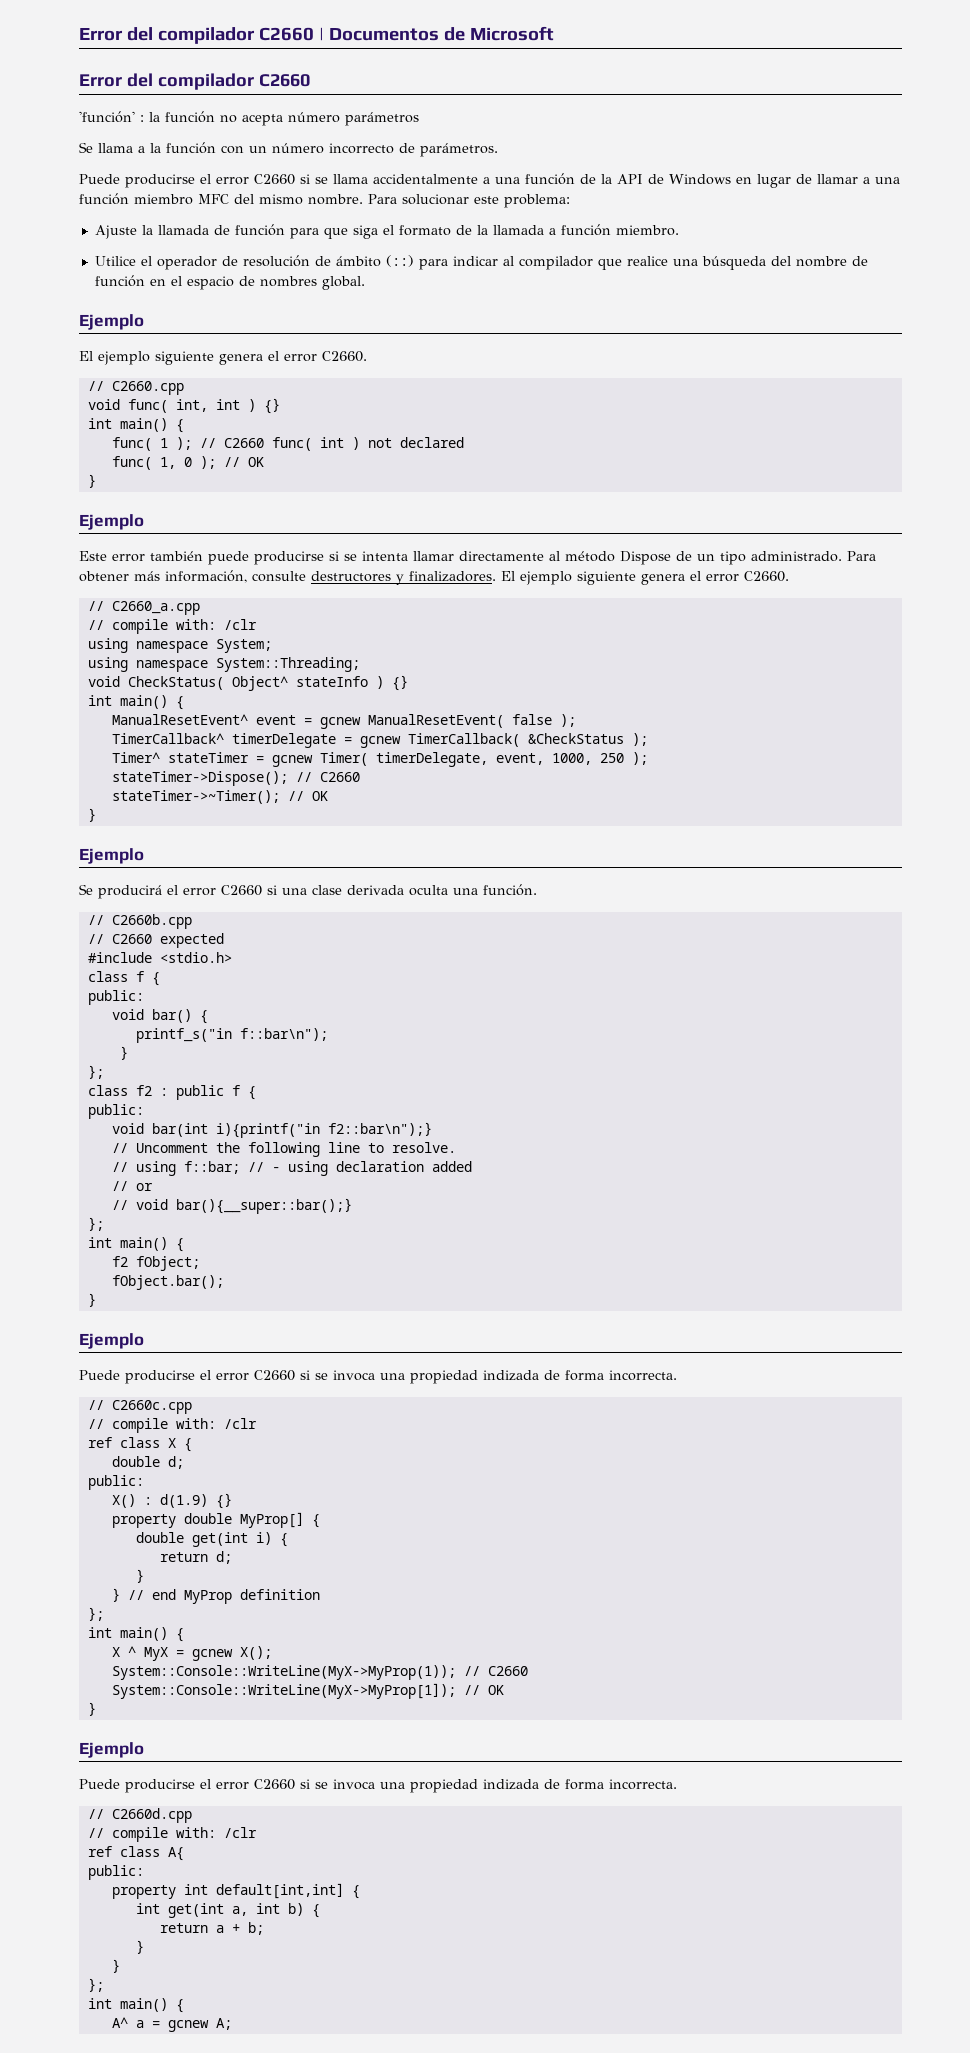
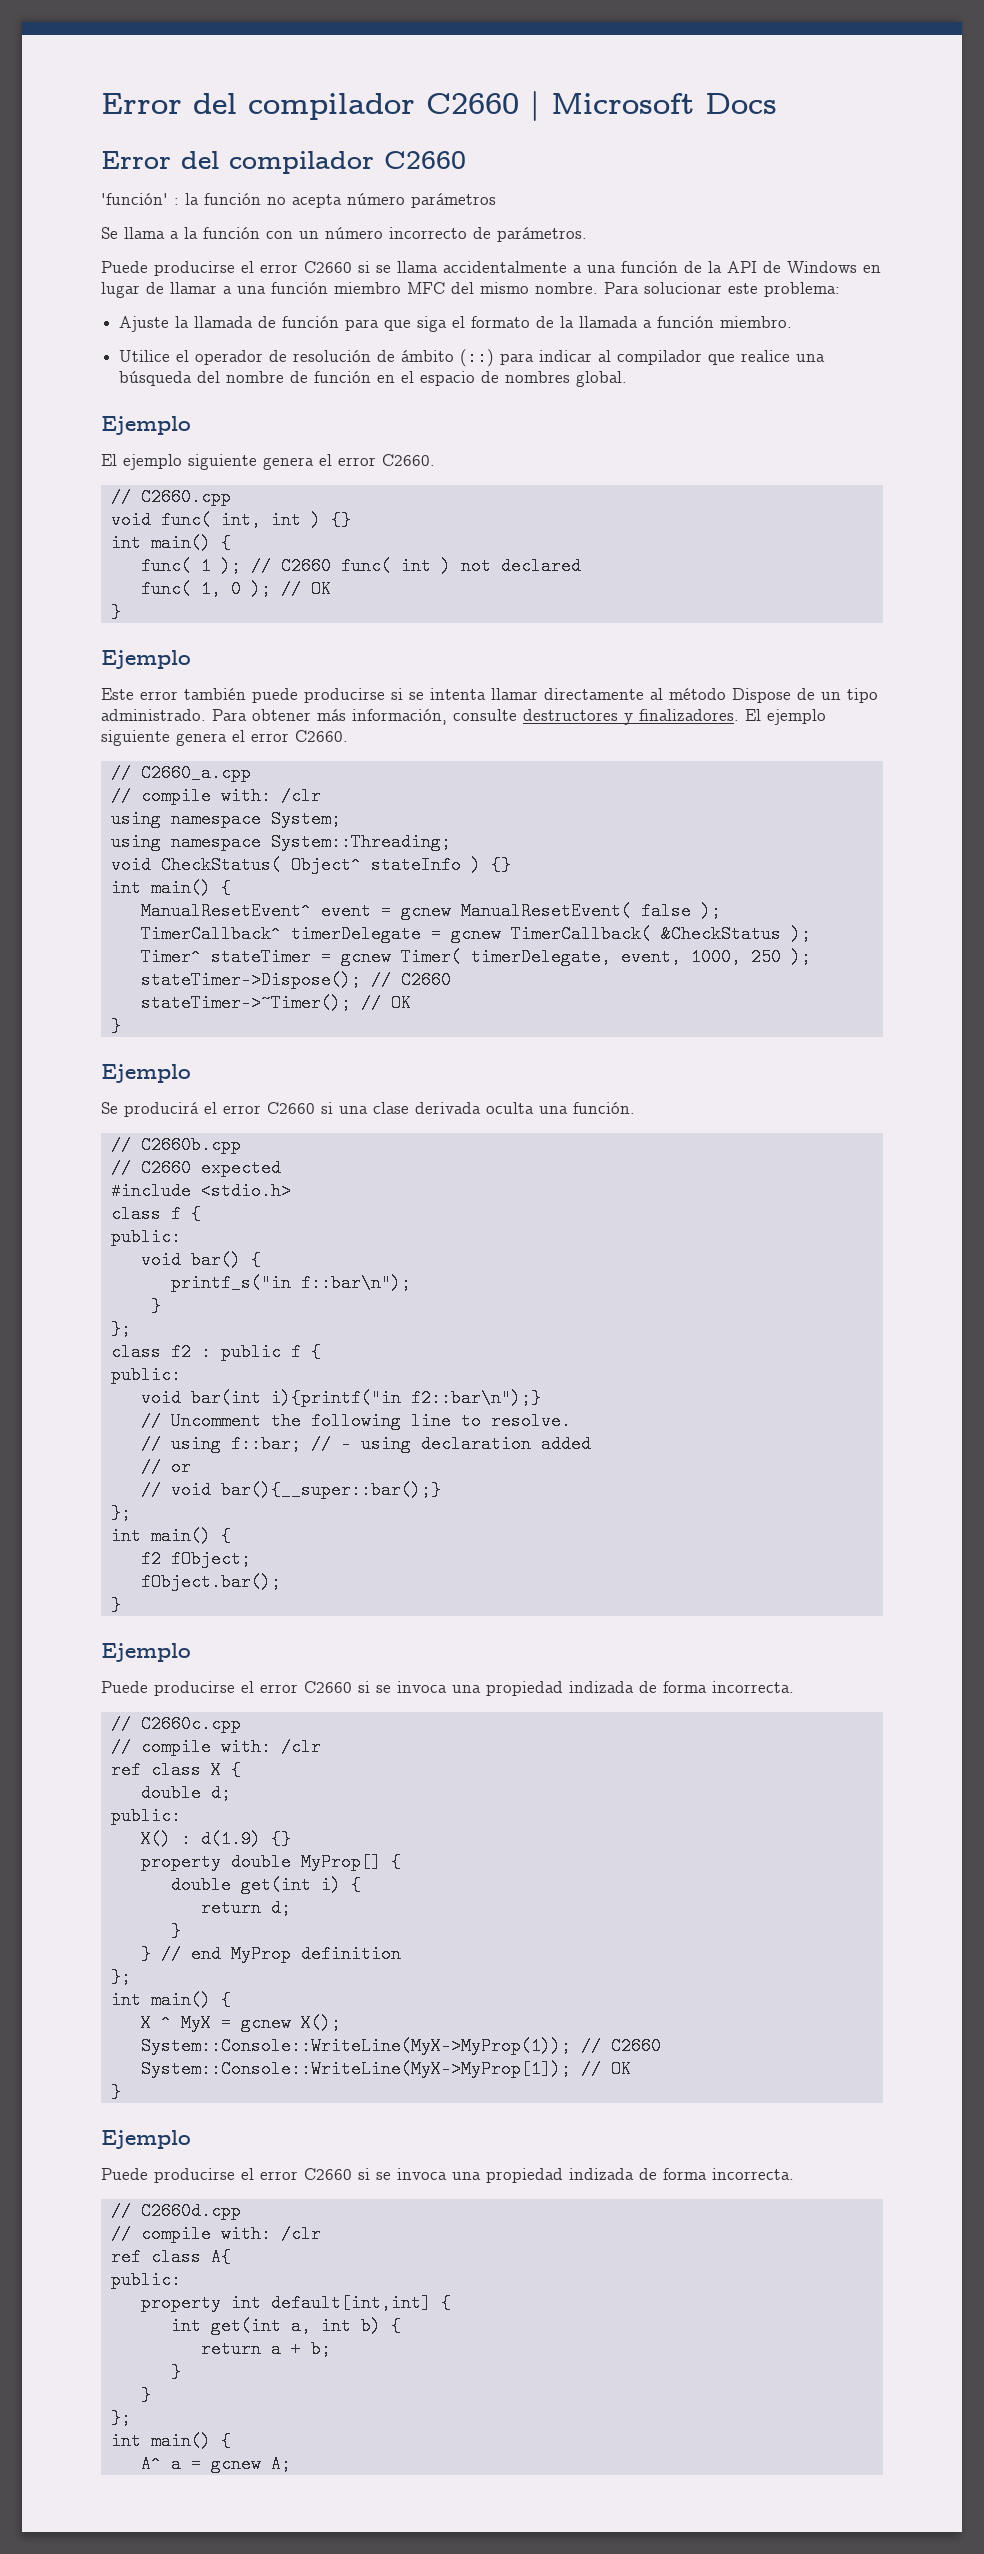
- Error del compilador C2660 | Documentos de Microsoft
+ Error del compilador C2660 | Microsoft Docs

